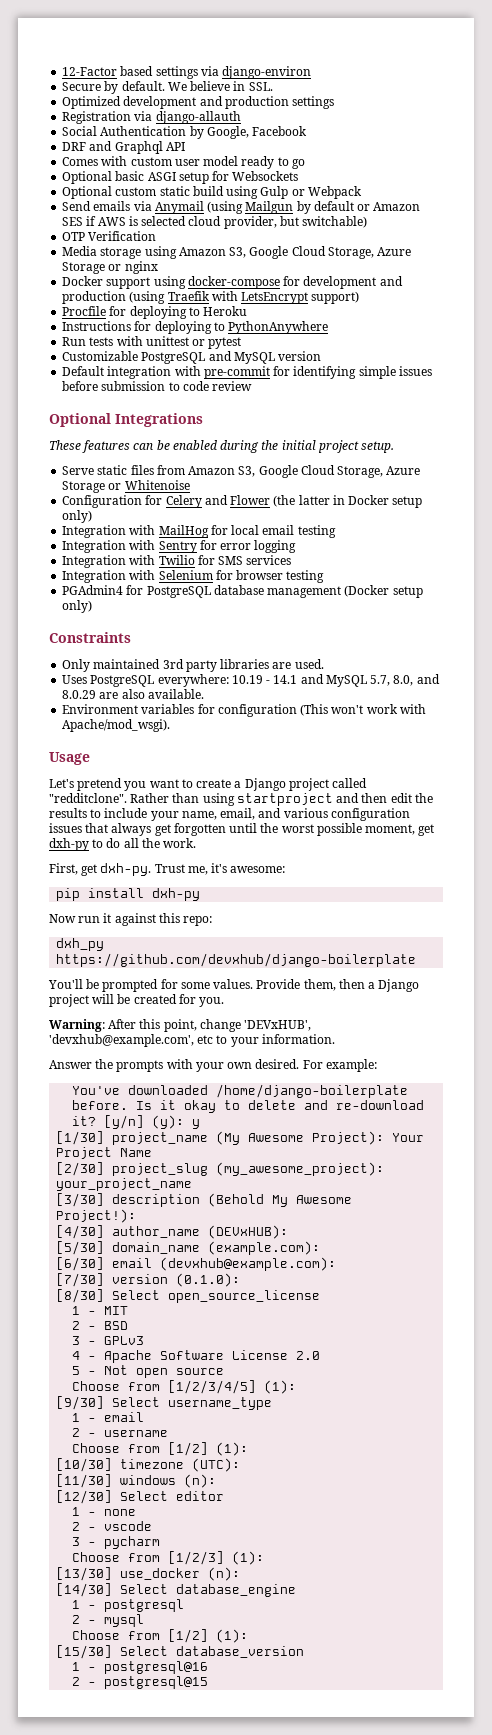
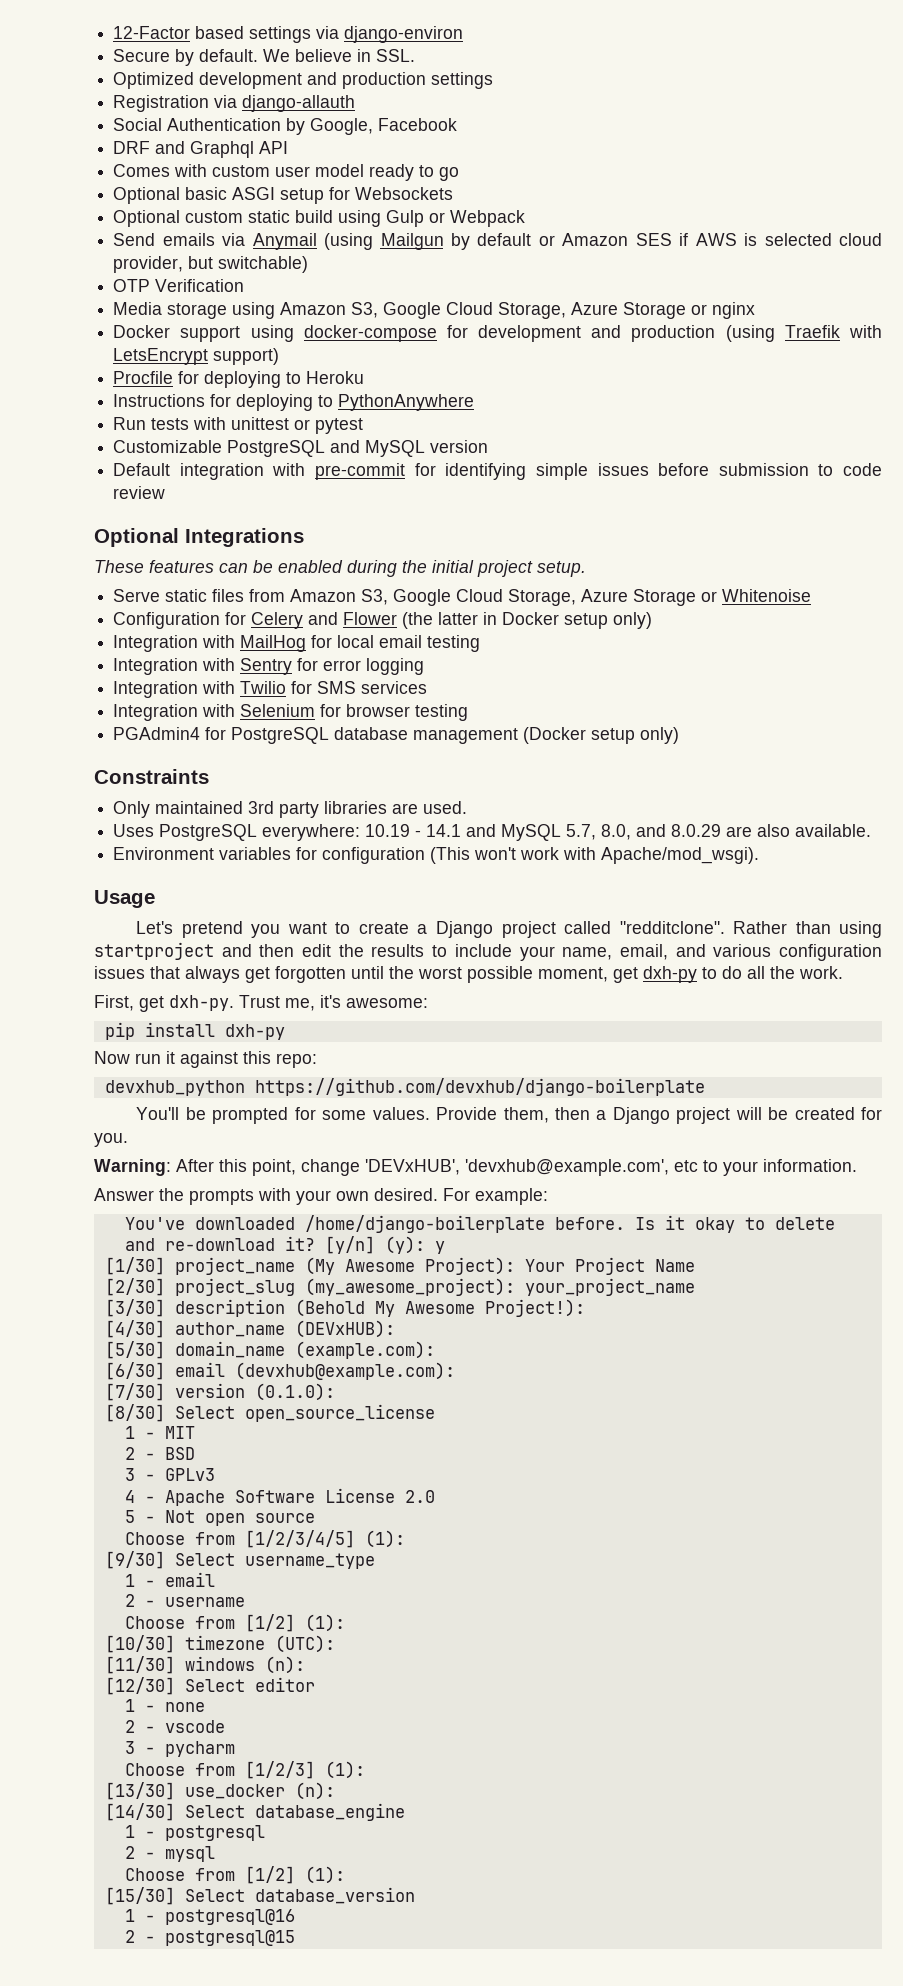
- dxh_py https://github.com/devxhub/django-boilerplate
+ devxhub_python https://github.com/devxhub/django-boilerplate

